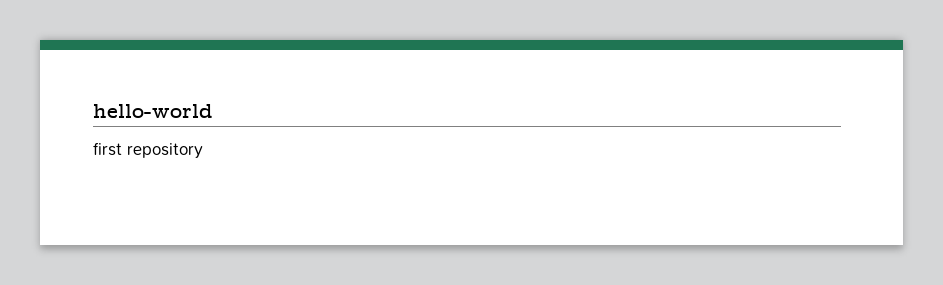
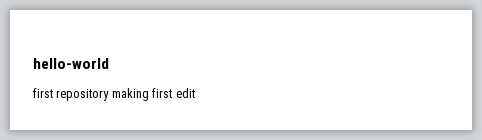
- first repository
+ first repository making first edit

